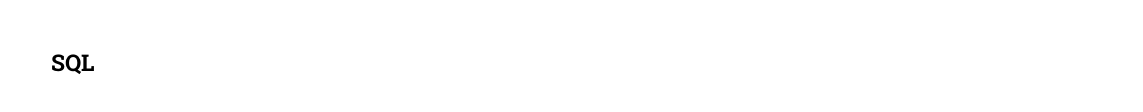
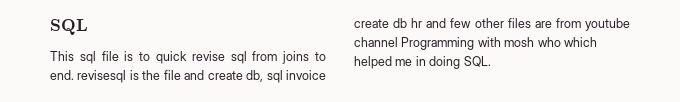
+ This sql file is to quick revise sql from joins to end. revisesql is the file and create db, sql invoice create db hr and few other files are from youtube channel Programming with mosh who which helped me in doing SQL.

